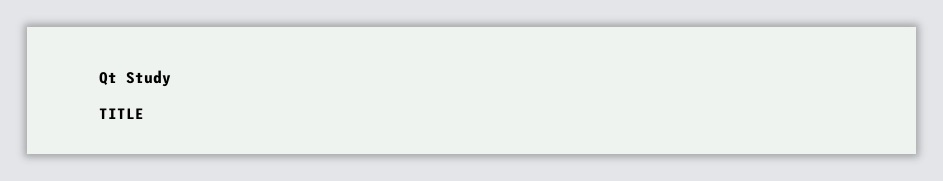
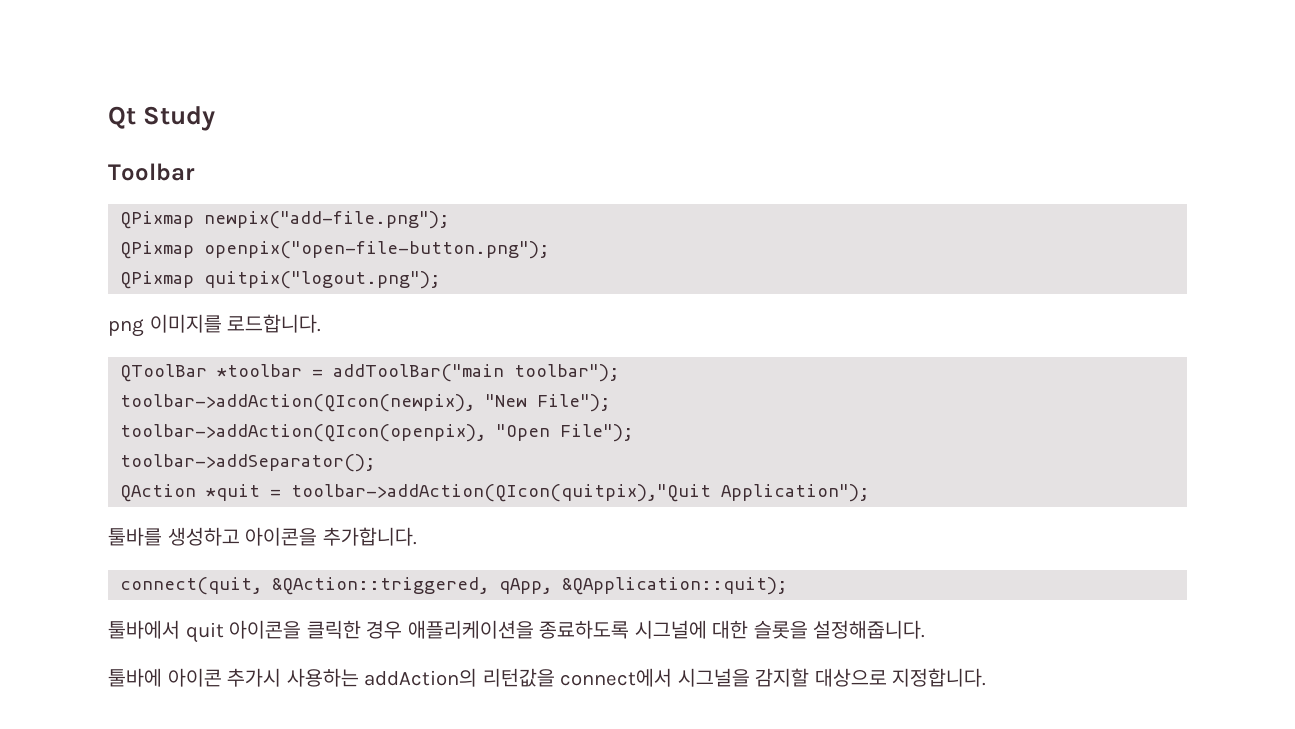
- TITLE
+ Toolbar
+ QPixmap newpix("add-file.png");
+ QPixmap openpix("open-file-button.png");
+ QPixmap quitpix("logout.png");
+ png 이미지를 로드합니다.
+ QToolBar *toolbar = addToolBar("main toolbar");
+ toolbar->addAction(QIcon(newpix), "New File");
+ toolbar->addAction(QIcon(openpix), "Open File");
+ toolbar->addSeparator();
+ QAction *quit = toolbar->addAction(QIcon(quitpix),"Quit Application");
+ 툴바를 생성하고 아이콘을 추가합니다.
+ connect(quit, &QAction::triggered, qApp, &QApplication::quit);
+ 툴바에서 quit 아이콘을 클릭한 경우 애플리케이션을 종료하도록 시그널에 대한 슬롯을 설정해줍니다.
+ 툴바에 아이콘 추가시 사용하는 addAction의 리턴값을 connect에서 시그널을 감지할 대상으로 지정합니다.

